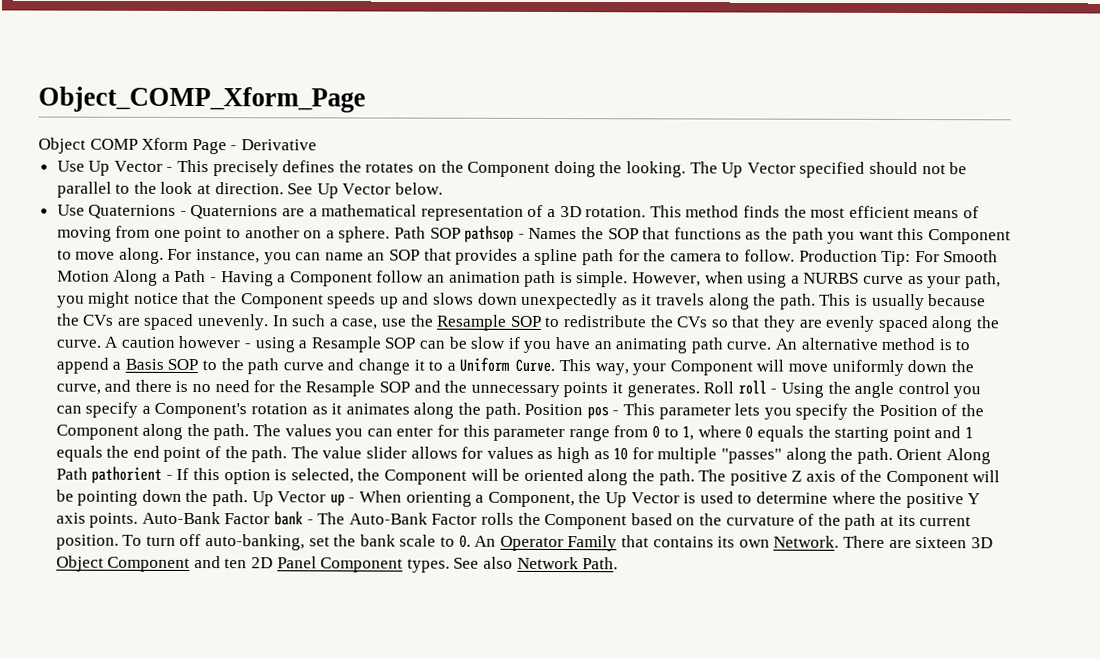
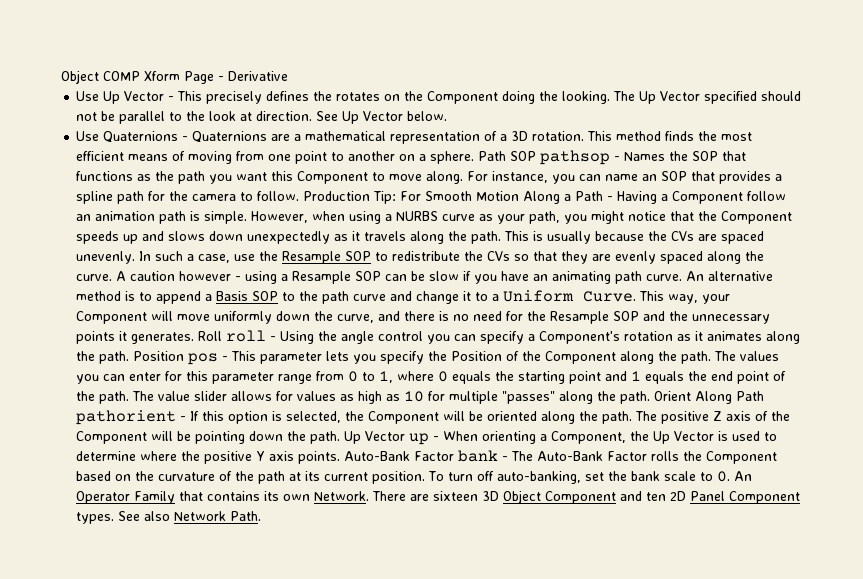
- Object_COMP_Xform_Page

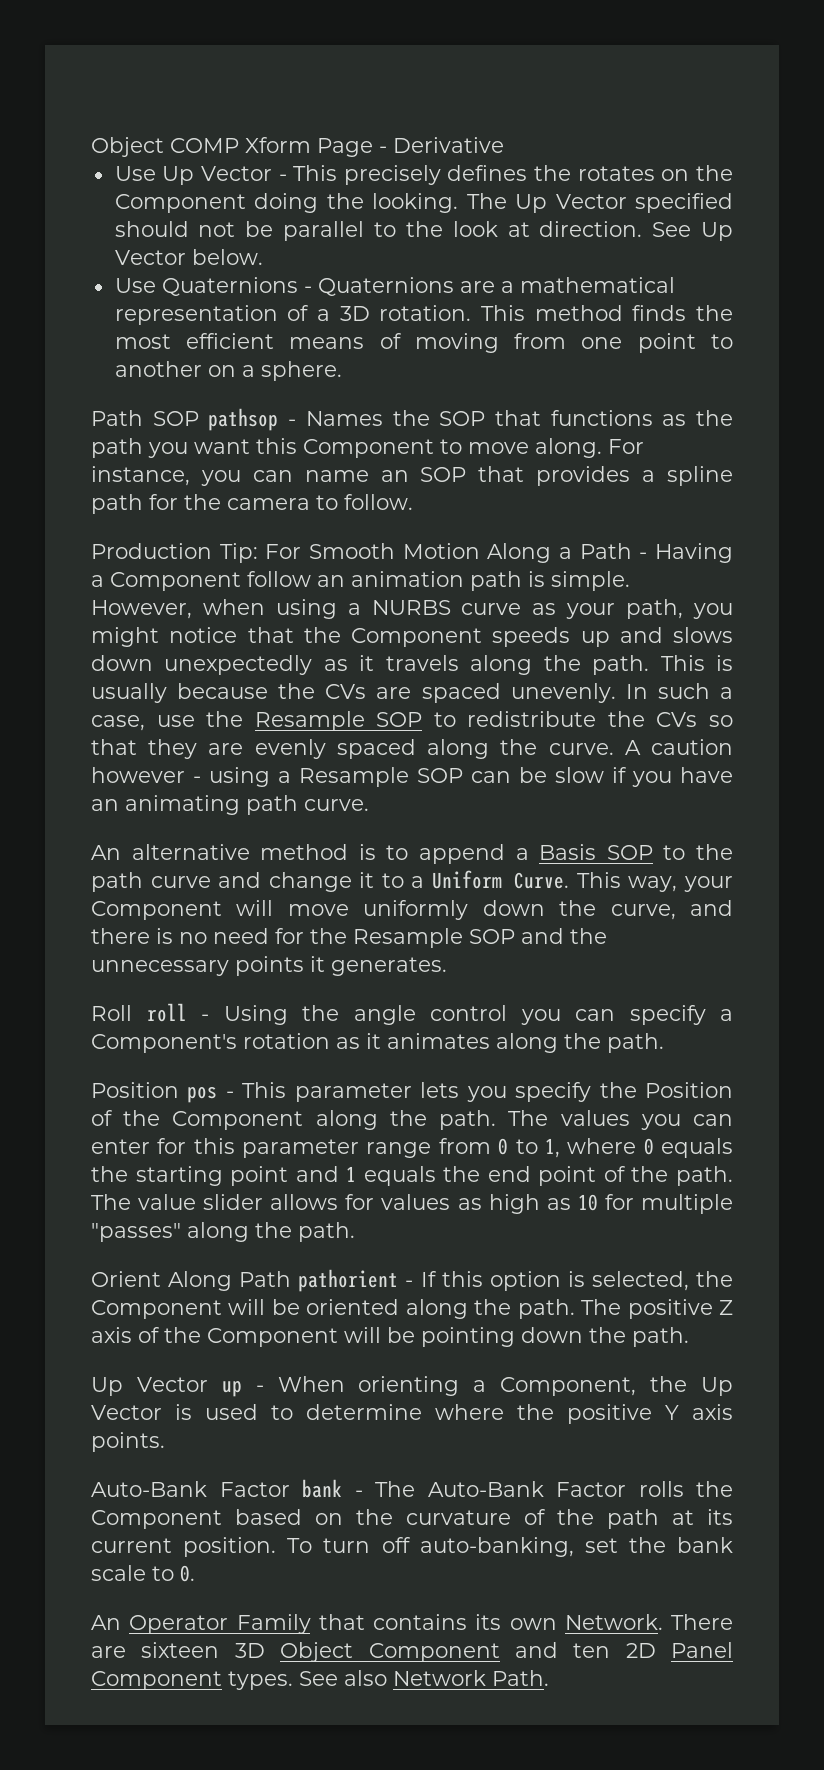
- This method finds the most efficient means of moving from one point to another on a sphere. Path SOP pathsop - Names the SOP that functions as the path you want this Component to move along.
+ This method finds the most efficient means of moving from one point to another on a sphere.
+ Path SOP pathsop - Names the SOP that functions as the path you want this Component to move along.
- For instance, you can name an SOP that provides a spline path for the camera to follow. Production Tip: For Smooth Motion Along a Path - Having a Component follow an animation path is simple.
+ For instance, you can name an SOP that provides a spline path for the camera to follow.
+ Production Tip: For Smooth Motion Along a Path - Having a Component follow an animation path is simple.
- A caution however - using a Resample SOP can be slow if you have an animating path curve. An alternative method is to append a Basis SOP to the path curve and change it to a Uniform Curve.
+ A caution however - using a Resample SOP can be slow if you have an animating path curve.
+ An alternative method is to append a Basis SOP to the path curve and change it to a Uniform Curve.
- This way, your Component will move uniformly down the curve, and there is no need for the Resample SOP and the unnecessary points it generates. Roll roll - Using the angle control you can specify a Component's rotation as it animates along the path. Position pos - This parameter lets you specify the Position of the Component along the path.
+ This way, your Component will move uniformly down the curve, and there is no need for the Resample SOP and the unnecessary points it generates.
+ Roll roll - Using the angle control you can specify a Component's rotation as it animates along the path.
+ Position pos - This parameter lets you specify the Position of the Component along the path.
- The value slider allows for values as high as 10 for multiple "passes" along the path. Orient Along Path pathorient - If this option is selected, the Component will be oriented along the path.
+ The value slider allows for values as high as 10 for multiple "passes" along the path.
+ Orient Along Path pathorient - If this option is selected, the Component will be oriented along the path.
- The positive Z axis of the Component will be pointing down the path. Up Vector up - When orienting a Component, the Up Vector is used to determine where the positive Y axis points. Auto-Bank Factor bank - The Auto-Bank Factor rolls the Component based on the curvature of the path at its current position.
+ The positive Z axis of the Component will be pointing down the path.
+ Up Vector up - When orienting a Component, the Up Vector is used to determine where the positive Y axis points.
+ Auto-Bank Factor bank - The Auto-Bank Factor rolls the Component based on the curvature of the path at its current position.
- To turn off auto-banking, set the bank scale to 0. An Operator Family that contains its own Network.
+ To turn off auto-banking, set the bank scale to 0.
+ An Operator Family that contains its own Network.

